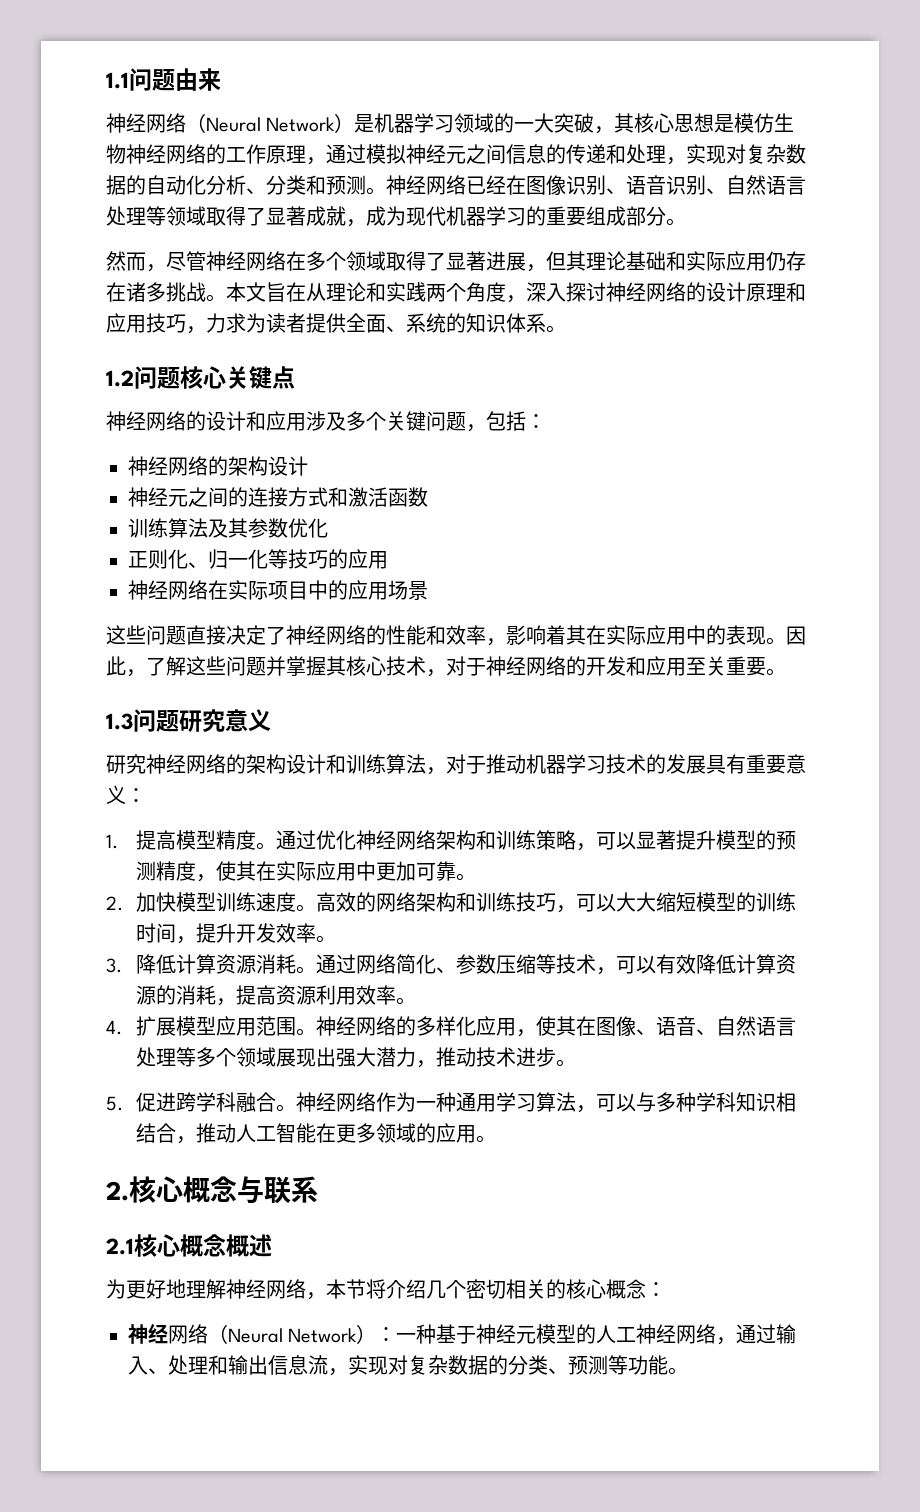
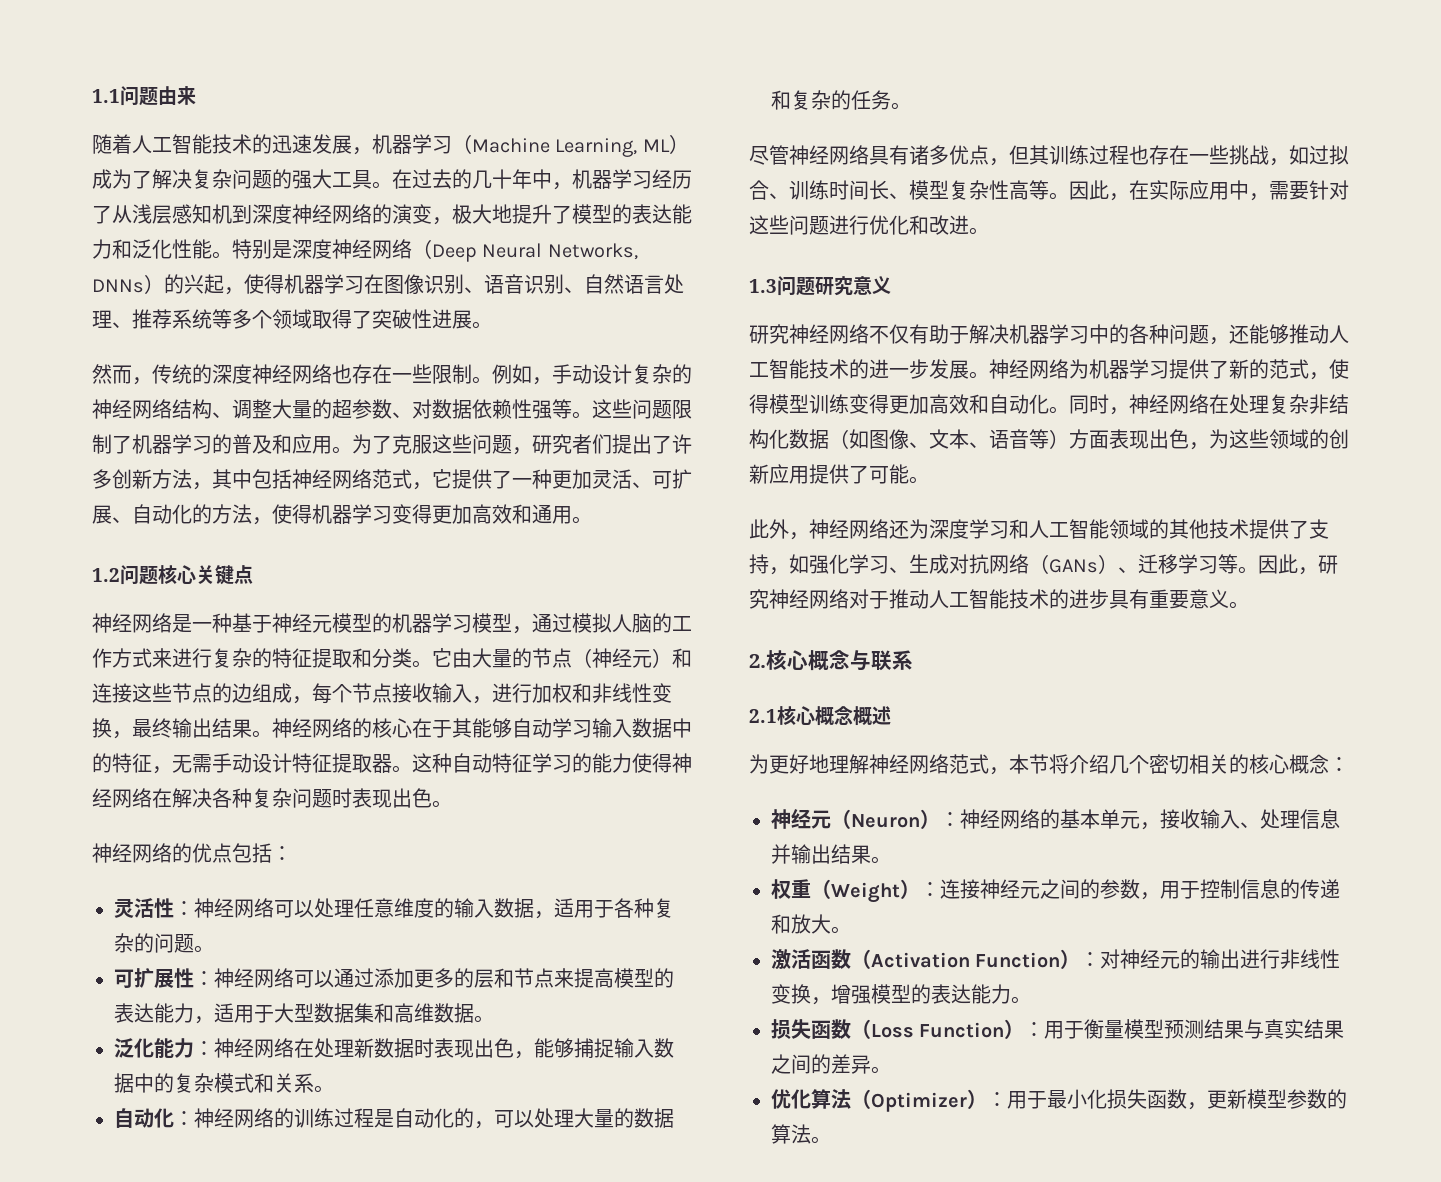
- 神经网络（Neural Network）是机器学习领域的一大突破，其核心思想是模仿生物神经网络的工作原理，通过模拟神经元之间信息的传递和处理，实现对复杂数据的自动化分析、分类和预测。神经网络已经在图像识别、语音识别、自然语言处理等领域取得了显著成就，成为现代机器学习的重要组成部分。
- 然而，尽管神经网络在多个领域取得了显著进展，但其理论基础和实际应用仍存在诸多挑战。本文旨在从理论和实践两个角度，深入探讨神经网络的设计原理和应用技巧，力求为读者提供全面、系统的知识体系。
+ 随着人工智能技术的迅速发展，机器学习（Machine Learning, ML）成为了解决复杂问题的强大工具。在过去的几十年中，机器学习经历了从浅层感知机到深度神经网络的演变，极大地提升了模型的表达能力和泛化性能。特别是深度神经网络（Deep Neural Networks, DNNs）的兴起，使得机器学习在图像识别、语音识别、自然语言处理、推荐系统等多个领域取得了突破性进展。
+ 然而，传统的深度神经网络也存在一些限制。例如，手动设计复杂的神经网络结构、调整大量的超参数、对数据依赖性强等。这些问题限制了机器学习的普及和应用。为了克服这些问题，研究者们提出了许多创新方法，其中包括神经网络范式，它提供了一种更加灵活、可扩展、自动化的方法，使得机器学习变得更加高效和通用。
- 神经网络的设计和应用涉及多个关键问题，包括：
- 神经网络的架构设计
- 神经元之间的连接方式和激活函数
- 训练算法及其参数优化
- 正则化、归一化等技巧的应用
- 神经网络在实际项目中的应用场景
- 这些问题直接决定了神经网络的性能和效率，影响着其在实际应用中的表现。因此，了解这些问题并掌握其核心技术，对于神经网络的开发和应用至关重要。
+ 神经网络是一种基于神经元模型的机器学习模型，通过模拟人脑的工作方式来进行复杂的特征提取和分类。它由大量的节点（神经元）和连接这些节点的边组成，每个节点接收输入，进行加权和非线性变换，最终输出结果。神经网络的核心在于其能够自动学习输入数据中的特征，无需手动设计特征提取器。这种自动特征学习的能力使得神经网络在解决各种复杂问题时表现出色。
+ 神经网络的优点包括：
+ 灵活性：神经网络可以处理任意维度的输入数据，适用于各种复杂的问题。
+ 可扩展性：神经网络可以通过添加更多的层和节点来提高模型的表达能力，适用于大型数据集和高维数据。
+ 泛化能力：神经网络在处理新数据时表现出色，能够捕捉输入数据中的复杂模式和关系。
+ 自动化：神经网络的训练过程是自动化的，可以处理大量的数据和复杂的任务。
+ 尽管神经网络具有诸多优点，但其训练过程也存在一些挑战，如过拟合、训练时间长、模型复杂性高等。因此，在实际应用中，需要针对这些问题进行优化和改进。
- 研究神经网络的架构设计和训练算法，对于推动机器学习技术的发展具有重要意义：
- 1.提高模型精度。通过优化神经网络架构和训练策略，可以显著提升模型的预测精度，使其在实际应用中更加可靠。
- 2.加快模型训练速度。高效的网络架构和训练技巧，可以大大缩短模型的训练时间，提升开发效率。
- 3.降低计算资源消耗。通过网络简化、参数压缩等技术，可以有效降低计算资源的消耗，提高资源利用效率。
- 4.扩展模型应用范围。神经网络的多样化应用，使其在图像、语音、自然语言处理等多个领域展现出强大潜力，推动技术进步。
- 5.促进跨学科融合。神经网络作为一种通用学习算法，可以与多种学科知识相结合，推动人工智能在更多领域的应用。
+ 研究神经网络不仅有助于解决机器学习中的各种问题，还能够推动人工智能技术的进一步发展。神经网络为机器学习提供了新的范式，使得模型训练变得更加高效和自动化。同时，神经网络在处理复杂非结构化数据（如图像、文本、语音等）方面表现出色，为这些领域的创新应用提供了可能。
+ 此外，神经网络还为深度学习和人工智能领域的其他技术提供了支持，如强化学习、生成对抗网络（GANs）、迁移学习等。因此，研究神经网络对于推动人工智能技术的进步具有重要意义。
- 为更好地理解神经网络，本节将介绍几个密切相关的核心概念：
+ 为更好地理解神经网络范式，本节将介绍几个密切相关的核心概念：
- 神经网络（Neural Network）：一种基于神经元模型的人工神经网络，通过输入、处理和输出信息流，实现对复杂数据的分类、预测等功能。
+ 神经元（Neuron）：神经网络的基本单元，接收输入、处理信息并输出结果。
+ 权重（Weight）：连接神经元之间的参数，用于控制信息的传递和放大。
+ 激活函数（Activation Function）：对神经元的输出进行非线性变换，增强模型的表达能力。
+ 损失函数（Loss Function）：用于衡量模型预测结果与真实结果之间的差异。
+ 优化算法（Optimizer）：用于最小化损失函数，更新模型参数的算法。

